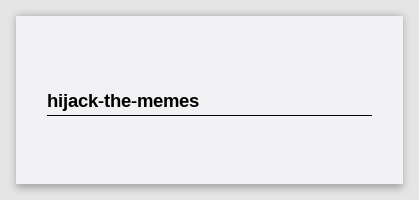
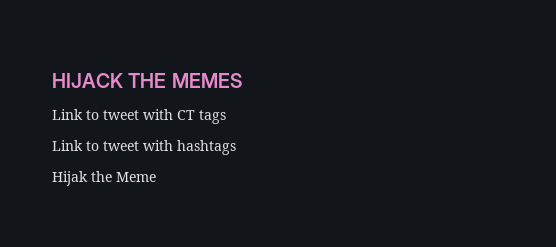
- hijack-the-memes
+ HIJACK THE MEMES
+ Link to tweet with CT tags
+ Link to tweet with hashtags
+ Hijak the Meme

